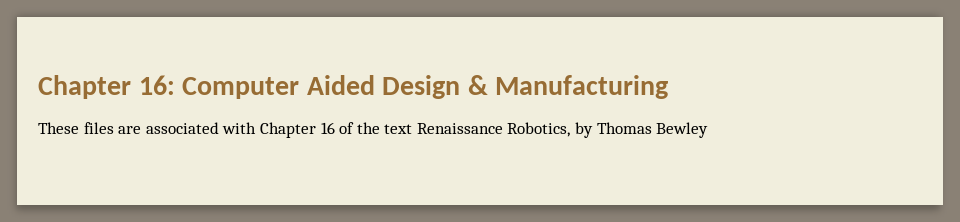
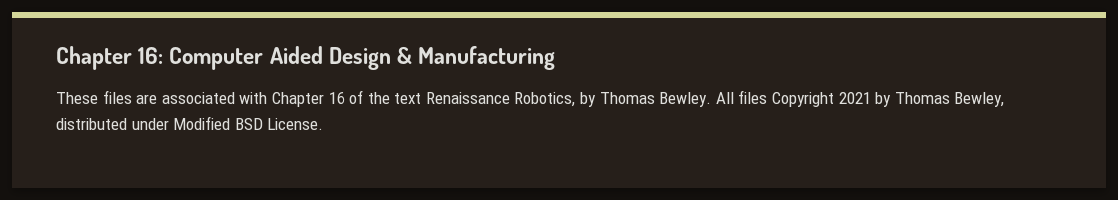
- These files are associated with Chapter 16 of the text Renaissance Robotics, by Thomas Bewley
+ These files are associated with Chapter 16 of the text Renaissance Robotics, by Thomas Bewley. All files Copyright 2021 by Thomas Bewley, distributed under Modified BSD License.

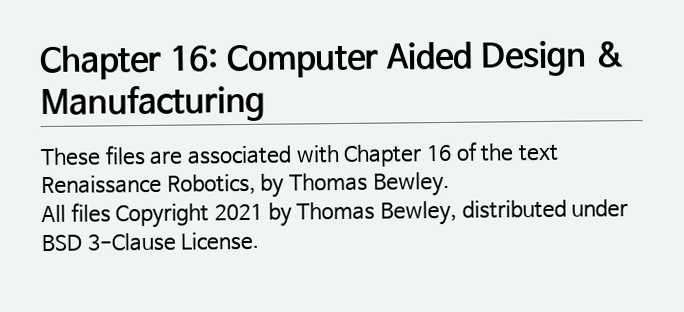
- These files are associated with Chapter 16 of the text Renaissance Robotics, by Thomas Bewley. All files Copyright 2021 by Thomas Bewley, distributed under Modified BSD License.
+ These files are associated with Chapter 16 of the text Renaissance Robotics, by Thomas Bewley.
+ All files Copyright 2021 by Thomas Bewley, distributed under BSD 3-Clause License.

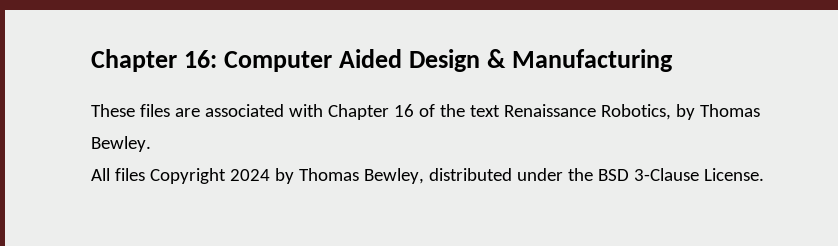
- All files Copyright 2021 by Thomas Bewley, distributed under BSD 3-Clause License.
+ All files Copyright 2024 by Thomas Bewley, distributed under the BSD 3-Clause License.

